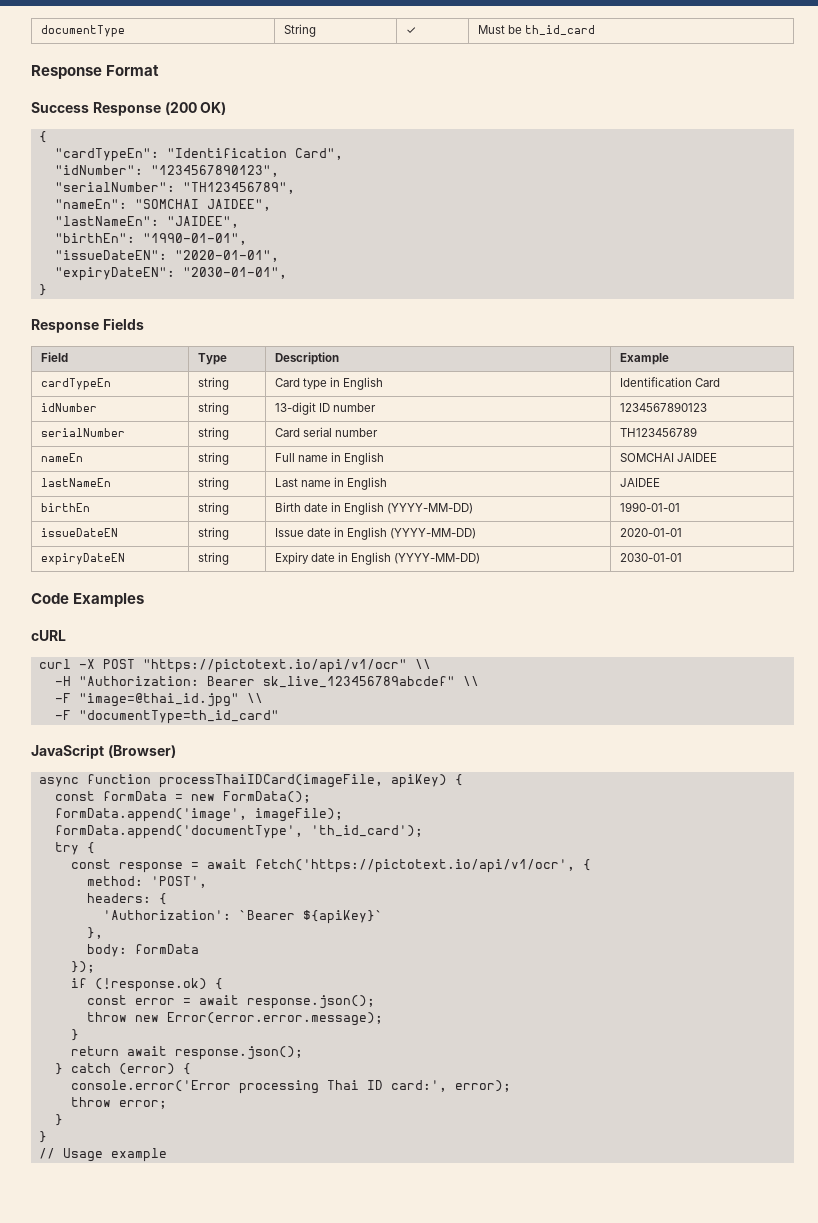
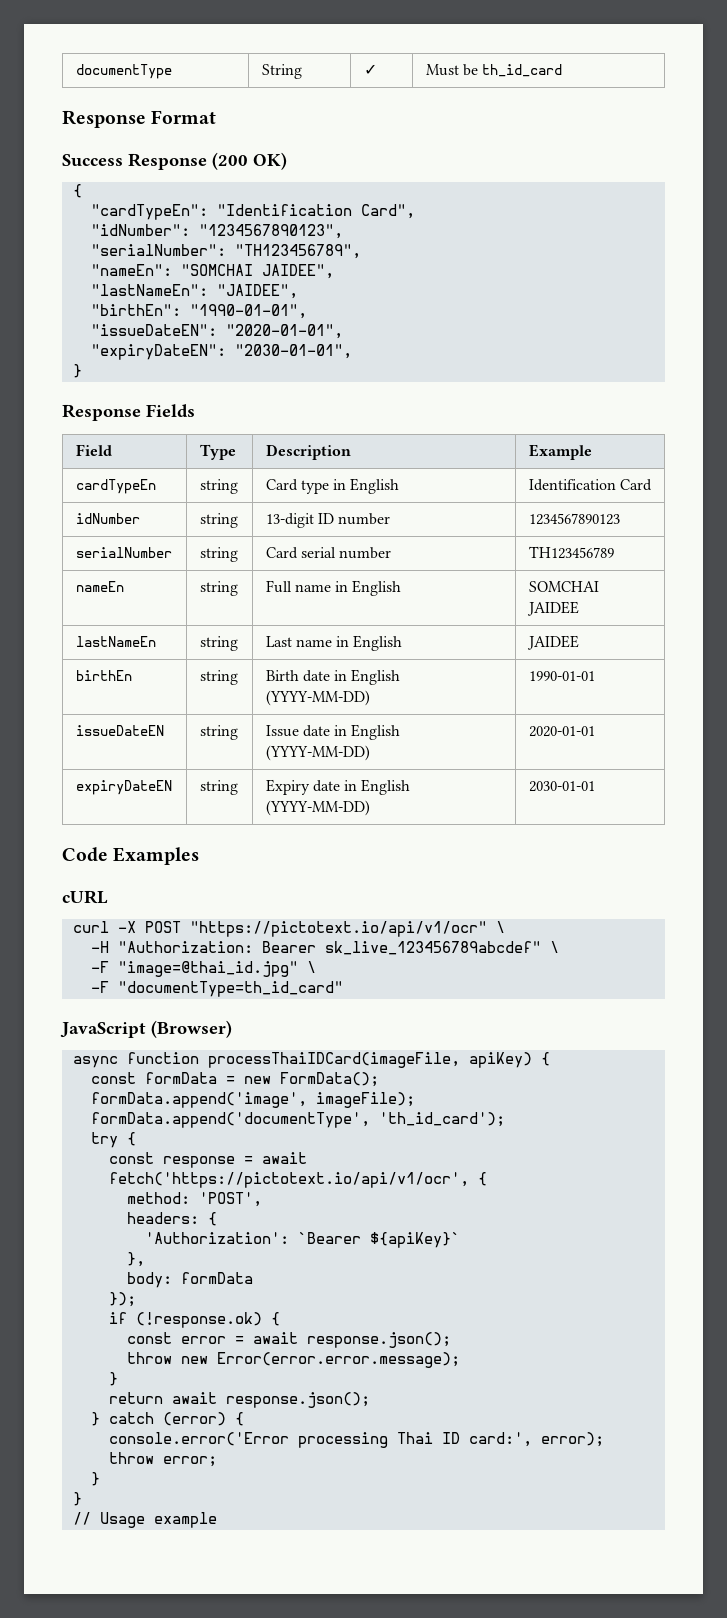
- curl -X POST "https://pictotext.io/api/v1/ocr" \\
+ curl -X POST "https://pictotext.io/api/v1/ocr" \
- -H "Authorization: Bearer sk_live_123456789abcdef" \\
+ -H "Authorization: Bearer sk_live_123456789abcdef" \
- -F "image=@thai_id.jpg" \\
+ -F "image=@thai_id.jpg" \

